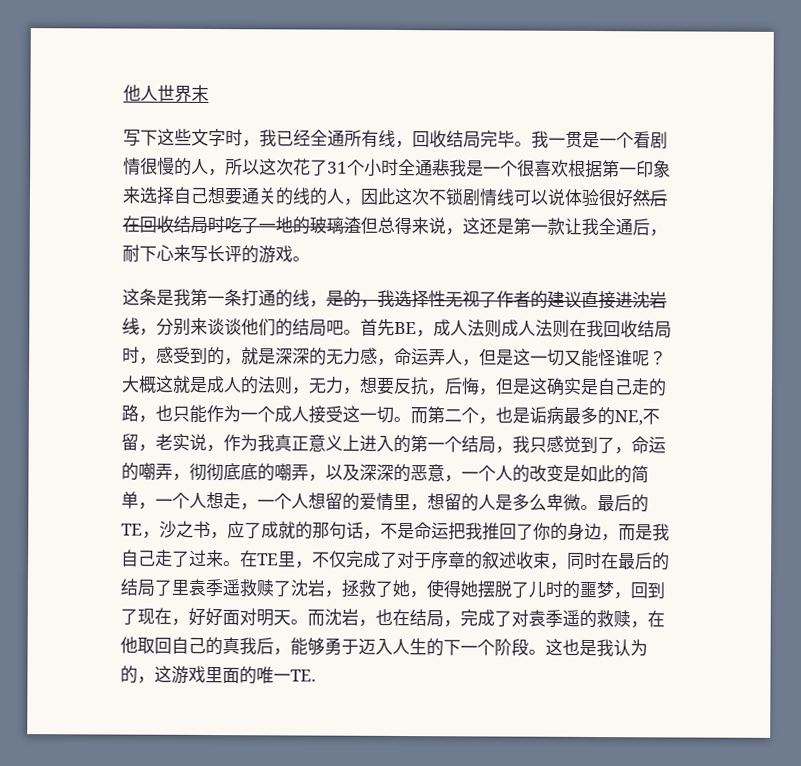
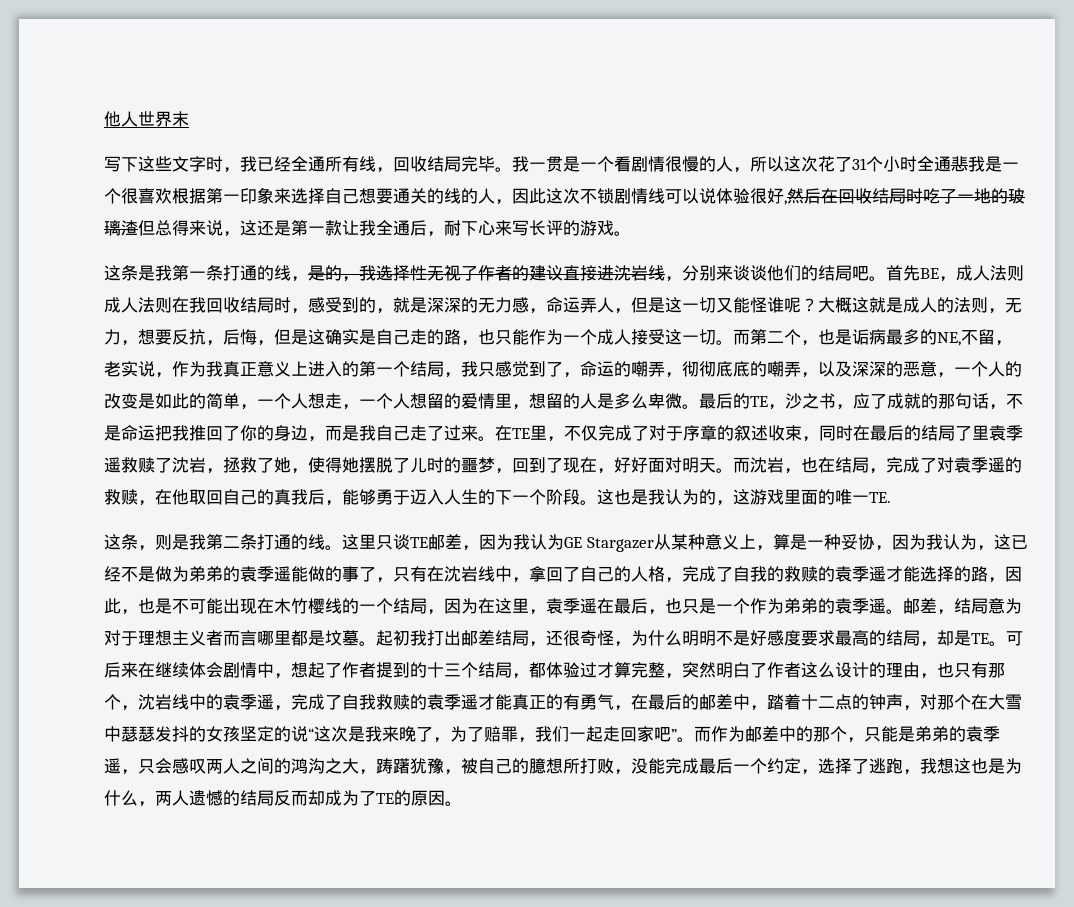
- 我一贯是一个看剧情很慢的人，所以这次花了31个小时全通悲我是一个很喜欢根据第一印象来选择自己想要通关的线的人，因此这次不锁剧情线可以说体验很好然后在回收结局时吃了一地的玻璃渣但总得来说，这还是第一款让我全通后，耐下心来写长评的游戏。
+ 我一贯是一个看剧情很慢的人，所以这次花了31个小时全通悲我是一个很喜欢根据第一印象来选择自己想要通关的线的人，因此这次不锁剧情线可以说体验很好,然后在回收结局时吃了一地的玻璃渣但总得来说，这还是第一款让我全通后，耐下心来写长评的游戏。
+ 这条，则是我第二条打通的线。这里只谈TE邮差，因为我认为GE Stargazer从某种意义上，算是一种妥协，因为我认为，这已经不是做为弟弟的袁季遥能做的事了，只有在沈岩线中，拿回了自己的人格，完成了自我的救赎的袁季遥才能选择的路，因此，也是不可能出现在木竹樱线的一个结局，因为在这里，袁季遥在最后，也只是一个作为弟弟的袁季遥。邮差，结局意为对于理想主义者而言哪里都是坟墓。起初我打出邮差结局，还很奇怪，为什么明明不是好感度要求最高的结局，却是TE。可后来在继续体会剧情中，想起了作者提到的十三个结局，都体验过才算完整，突然明白了作者这么设计的理由，也只有那个，沈岩线中的袁季遥，完成了自我救赎的袁季遥才能真正的有勇气，在最后的邮差中，踏着十二点的钟声，对那个在大雪中瑟瑟发抖的女孩坚定的说“这次是我来晚了，为了赔罪，我们一起走回家吧”。而作为邮差中的那个，只能是弟弟的袁季遥，只会感叹两人之间的鸿沟之大，踌躇犹豫，被自己的臆想所打败，没能完成最后一个约定，选择了逃跑，我想这也是为什么，两人遗憾的结局反而却成为了TE的原因。

